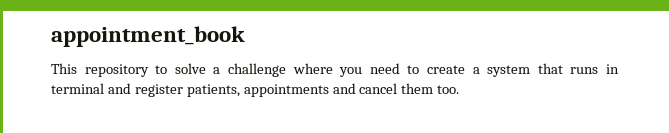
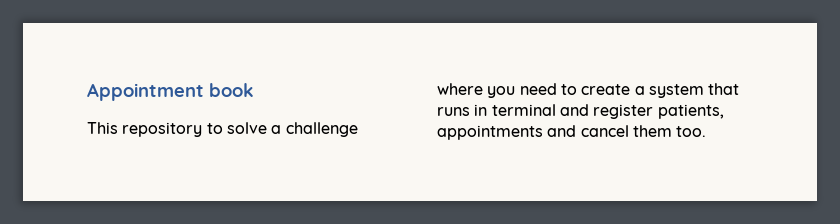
- appointment_book
+ Appointment book

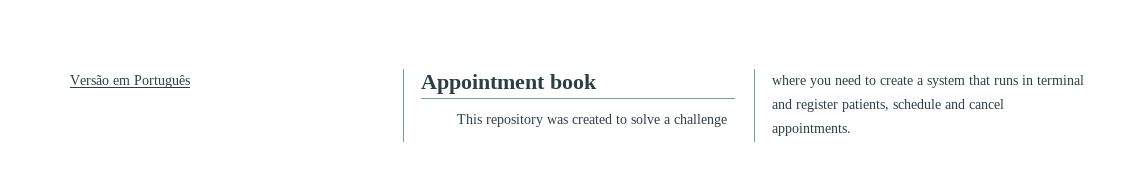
+ Versão em Português
- This repository to solve a challenge where you need to create a system that runs in terminal and register patients, appointments and cancel them too.
+ This repository was created to solve a challenge where you need to create a system that runs in terminal and register patients, schedule and cancel appointments.

